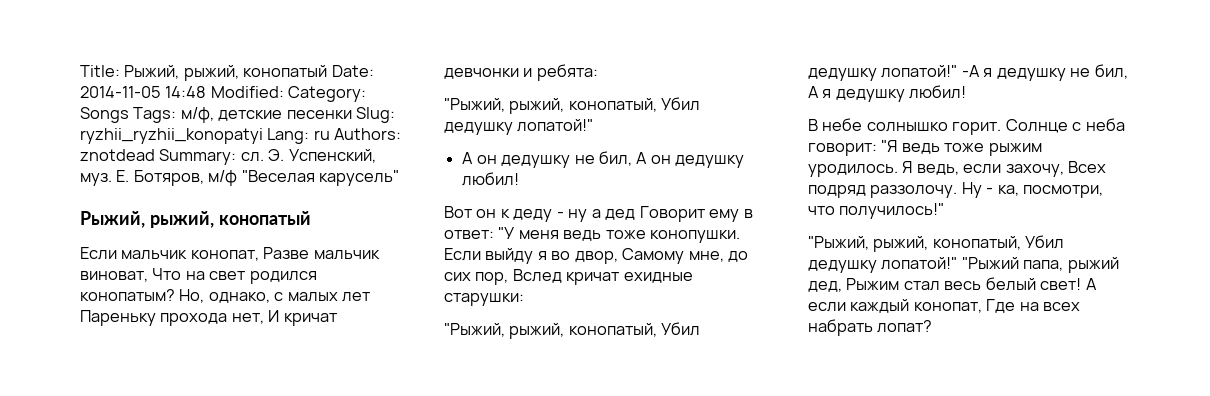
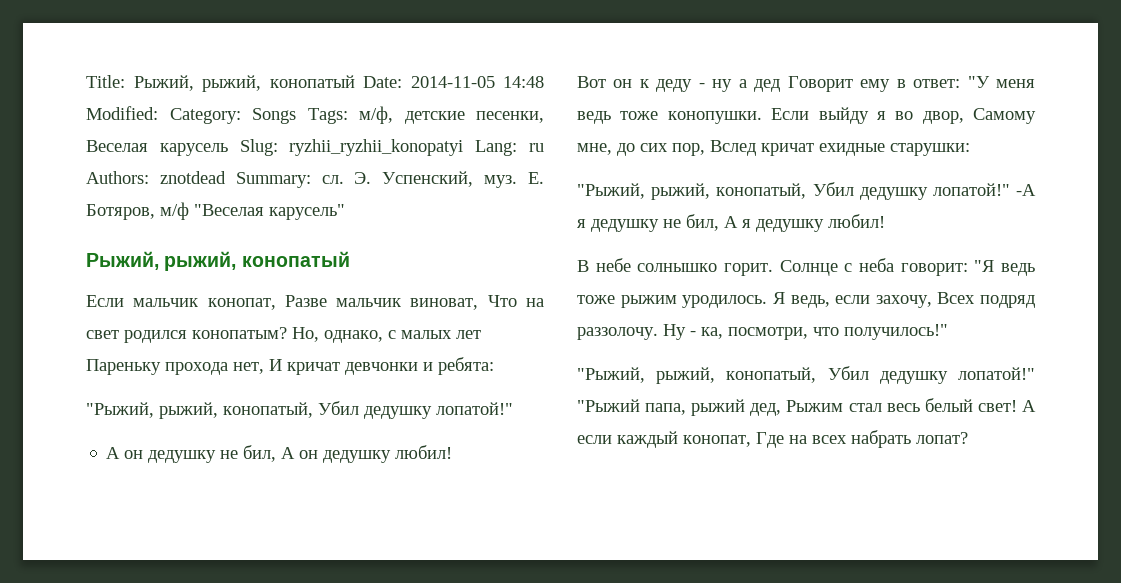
- Title: Рыжий, рыжий, конопатый Date: 2014-11-05 14:48 Modified: Category: Songs Tags: м/ф, детские песенки Slug: ryzhii_ryzhii_konopatyi Lang: ru Authors: znotdead Summary: сл.
+ Title: Рыжий, рыжий, конопатый Date: 2014-11-05 14:48 Modified: Category: Songs Tags: м/ф, детские песенки, Веселая карусель Slug: ryzhii_ryzhii_konopatyi Lang: ru Authors: znotdead Summary: сл.

